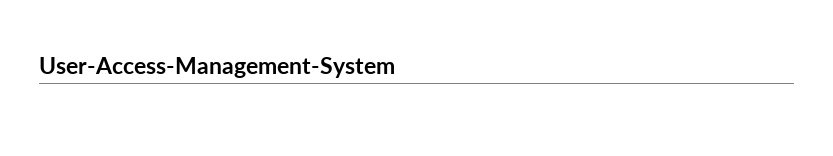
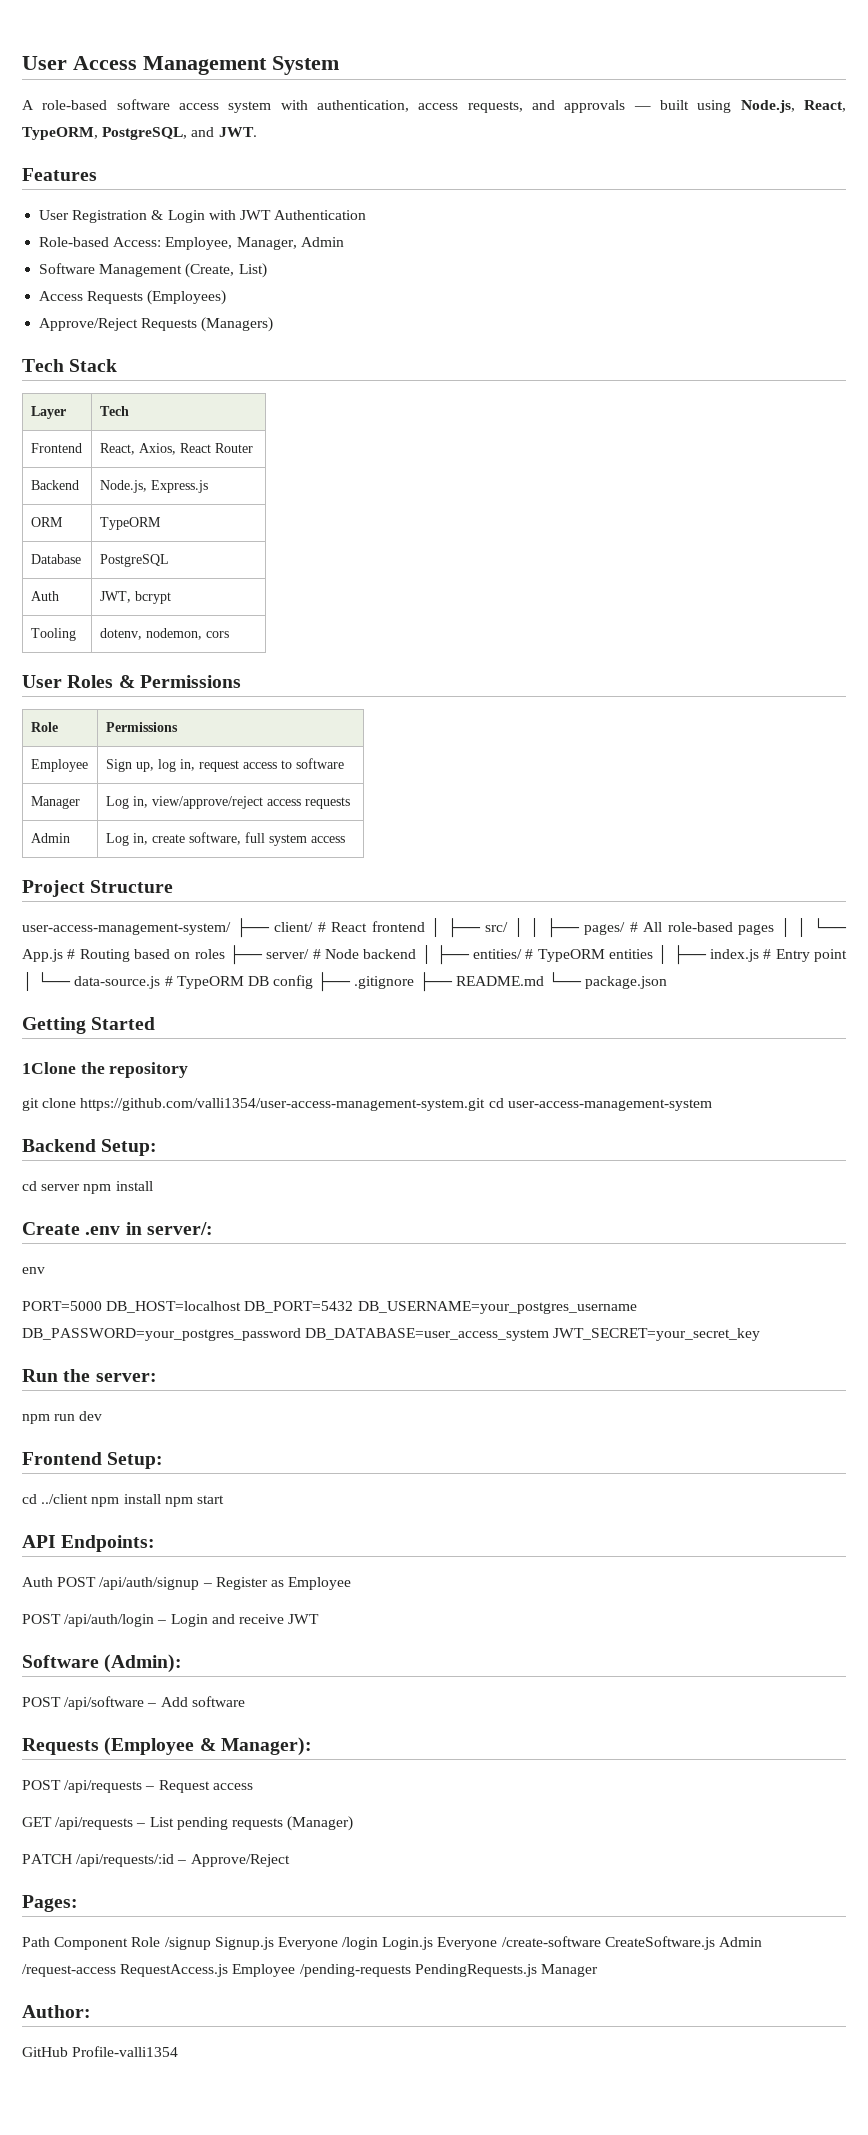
- User-Access-Management-System
+ User Access Management System
+ A role-based software access system with authentication, access requests, and approvals — built using Node.js, React, TypeORM, PostgreSQL, and JWT.
+ Features
+ User Registration & Login with JWT Authentication
+ Role-based Access: Employee, Manager, Admin
+ Software Management (Create, List)
+ Access Requests (Employees)
+ Approve/Reject Requests (Managers)
+ Tech Stack
+ Layer | Tech
+ Frontend | React, Axios, React Router
+ Backend | Node.js, Express.js
+ ORM | TypeORM
+ Database | PostgreSQL
+ Auth | JWT, bcrypt
+ Tooling | dotenv, nodemon, cors
+ User Roles & Permissions
+ Role | Permissions
+ Employee | Sign up, log in, request access to software
+ Manager | Log in, view/approve/reject access requests
+ Admin | Log in, create software, full system access
+ Project Structure
+ user-access-management-system/ ├── client/ # React frontend │ ├── src/ │ │ ├── pages/ # All role-based pages │ │ └── App.js # Routing based on roles ├── server/ # Node backend │ ├── entities/ # TypeORM entities │ ├── index.js # Entry point │ └── data-source.js # TypeORM DB config ├── .gitignore ├── README.md └── package.json
+ Getting Started
+ 1Clone the repository
+ git clone https://github.com/valli1354/user-access-management-system.git cd user-access-management-system
+ Backend Setup:
+ cd server npm install
+ Create .env in server/:
+ env
+ PORT=5000 DB_HOST=localhost DB_PORT=5432 DB_USERNAME=your_postgres_username DB_PASSWORD=your_postgres_password DB_DATABASE=user_access_system JWT_SECRET=your_secret_key
+ Run the server:
+ npm run dev
+ Frontend Setup:
+ cd ../client npm install npm start
+ API Endpoints:
+ Auth POST /api/auth/signup – Register as Employee
+ POST /api/auth/login – Login and receive JWT
+ Software (Admin):
+ POST /api/software – Add software
+ Requests (Employee & Manager):
+ POST /api/requests – Request access
+ GET /api/requests – List pending requests (Manager)
+ PATCH /api/requests/:id – Approve/Reject
+ Pages:
+ Path Component Role /signup Signup.js Everyone /login Login.js Everyone /create-software CreateSoftware.js Admin /request-access RequestAccess.js Employee /pending-requests PendingRequests.js Manager
+ Author:
+ GitHub Profile-valli1354

